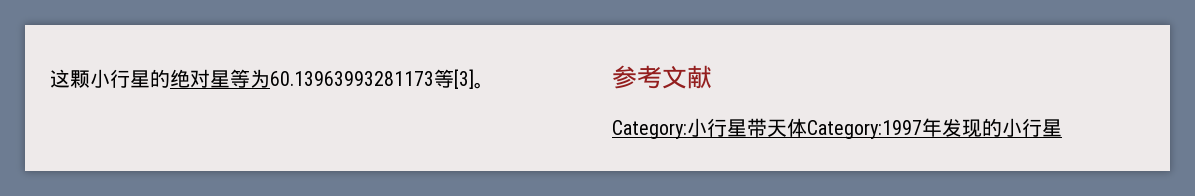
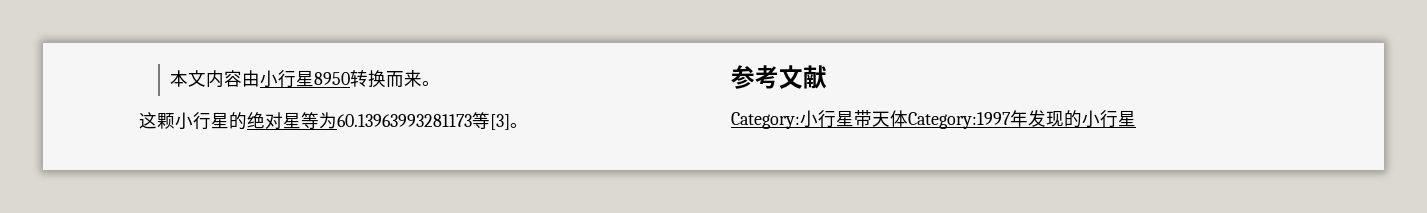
+ 本文内容由小行星8950转换而来。

